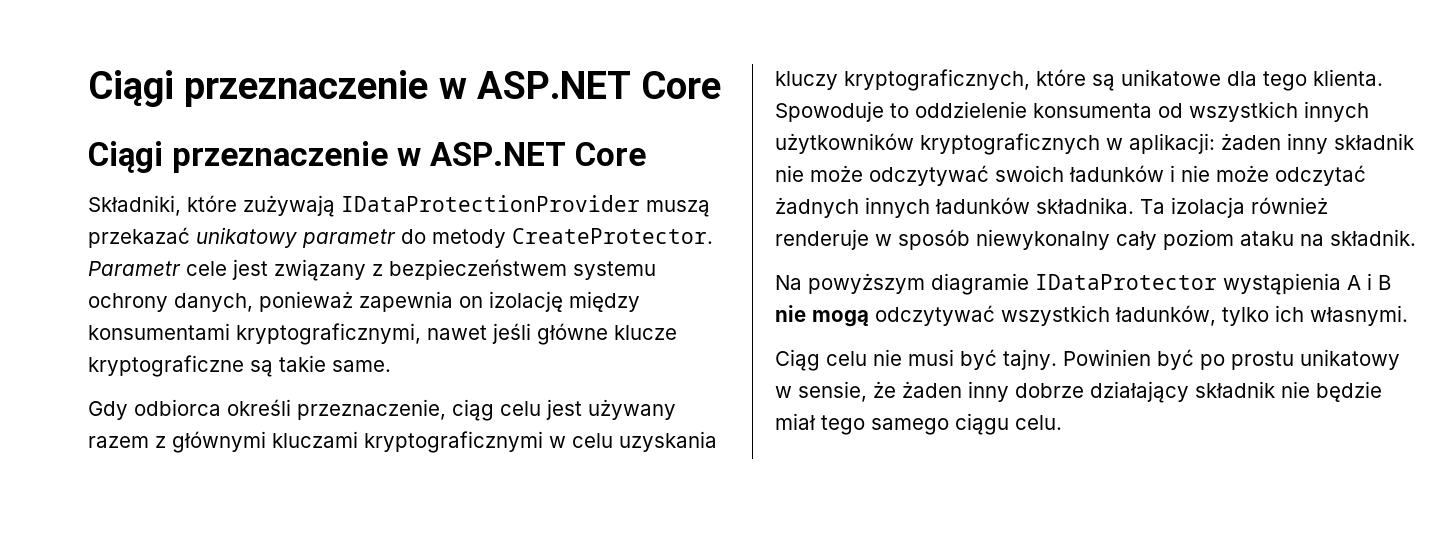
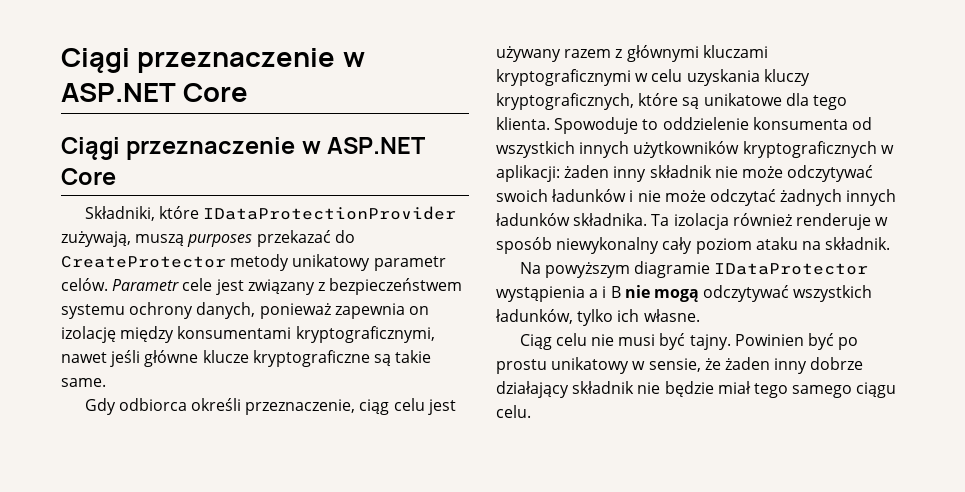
- Składniki, które zużywają IDataProtectionProvider muszą przekazać unikatowy parametr do metody CreateProtector.
+ Składniki, które IDataProtectionProvider zużywają, muszą purposes przekazać do CreateProtector metody unikatowy parametr celów.
- Na powyższym diagramie IDataProtector wystąpienia A i B nie mogą odczytywać wszystkich ładunków, tylko ich własnymi.
+ Na powyższym diagramie IDataProtector wystąpienia a i B nie mogą odczytywać wszystkich ładunków, tylko ich własne.

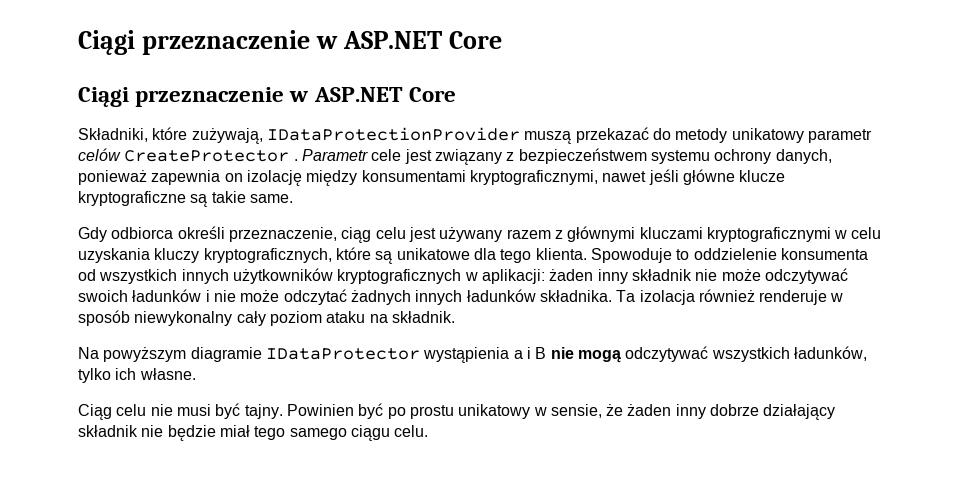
- Składniki, które IDataProtectionProvider zużywają, muszą purposes przekazać do CreateProtector metody unikatowy parametr celów.
+ Składniki, które zużywają, IDataProtectionProvider muszą przekazać do metody unikatowy parametr celów CreateProtector .

